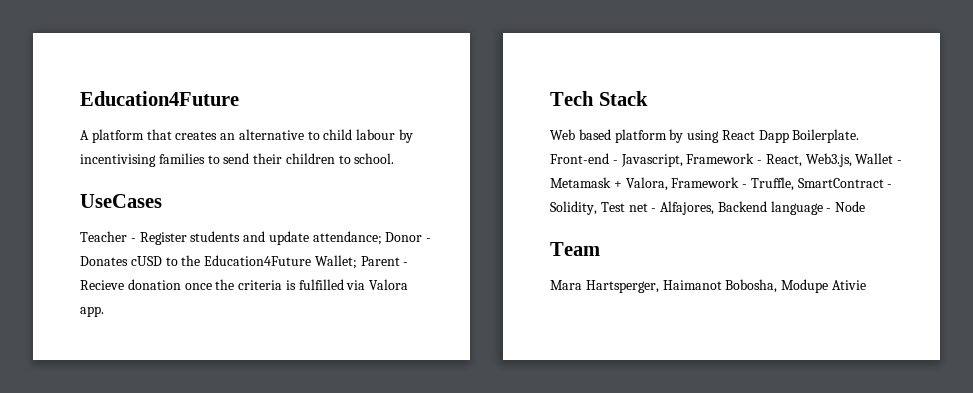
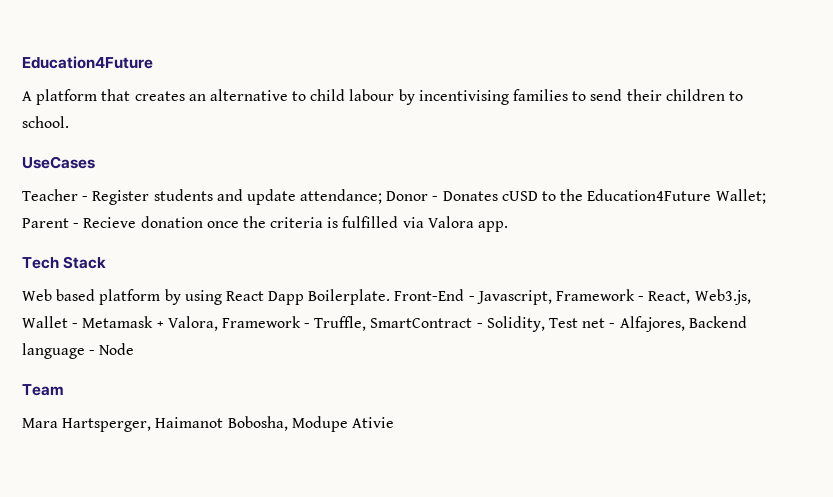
- Front-end - Javascript, Framework - React, Web3.js, Wallet - Metamask + Valora, Framework - Truffle, SmartContract - Solidity, Test net - Alfajores, Backend language - Node
+ Front-End - Javascript, Framework - React, Web3.js, Wallet - Metamask + Valora, Framework - Truffle, SmartContract - Solidity, Test net - Alfajores, Backend language - Node

